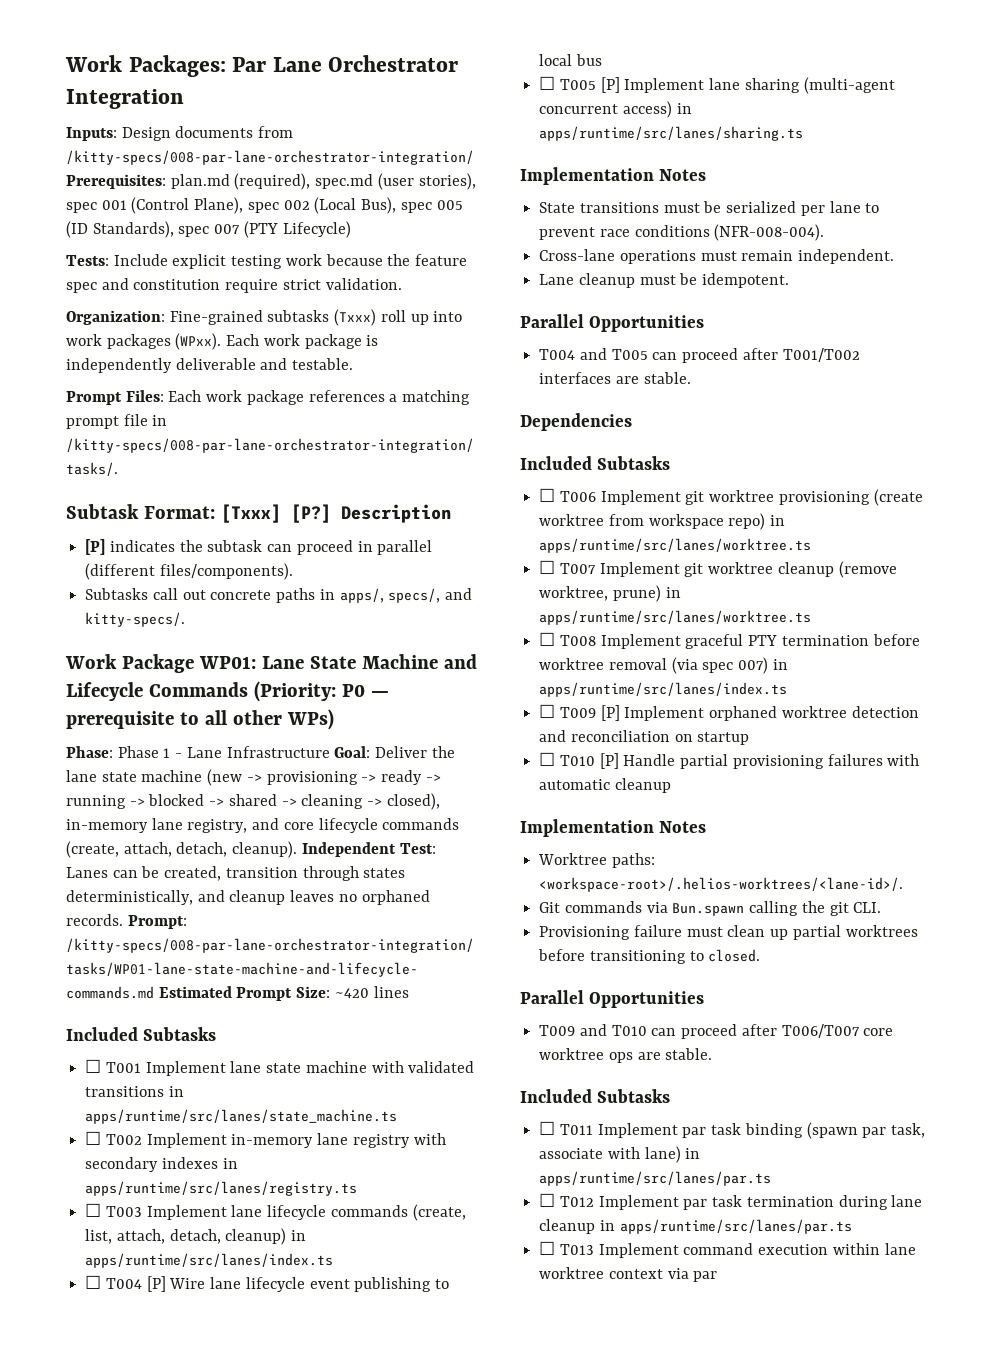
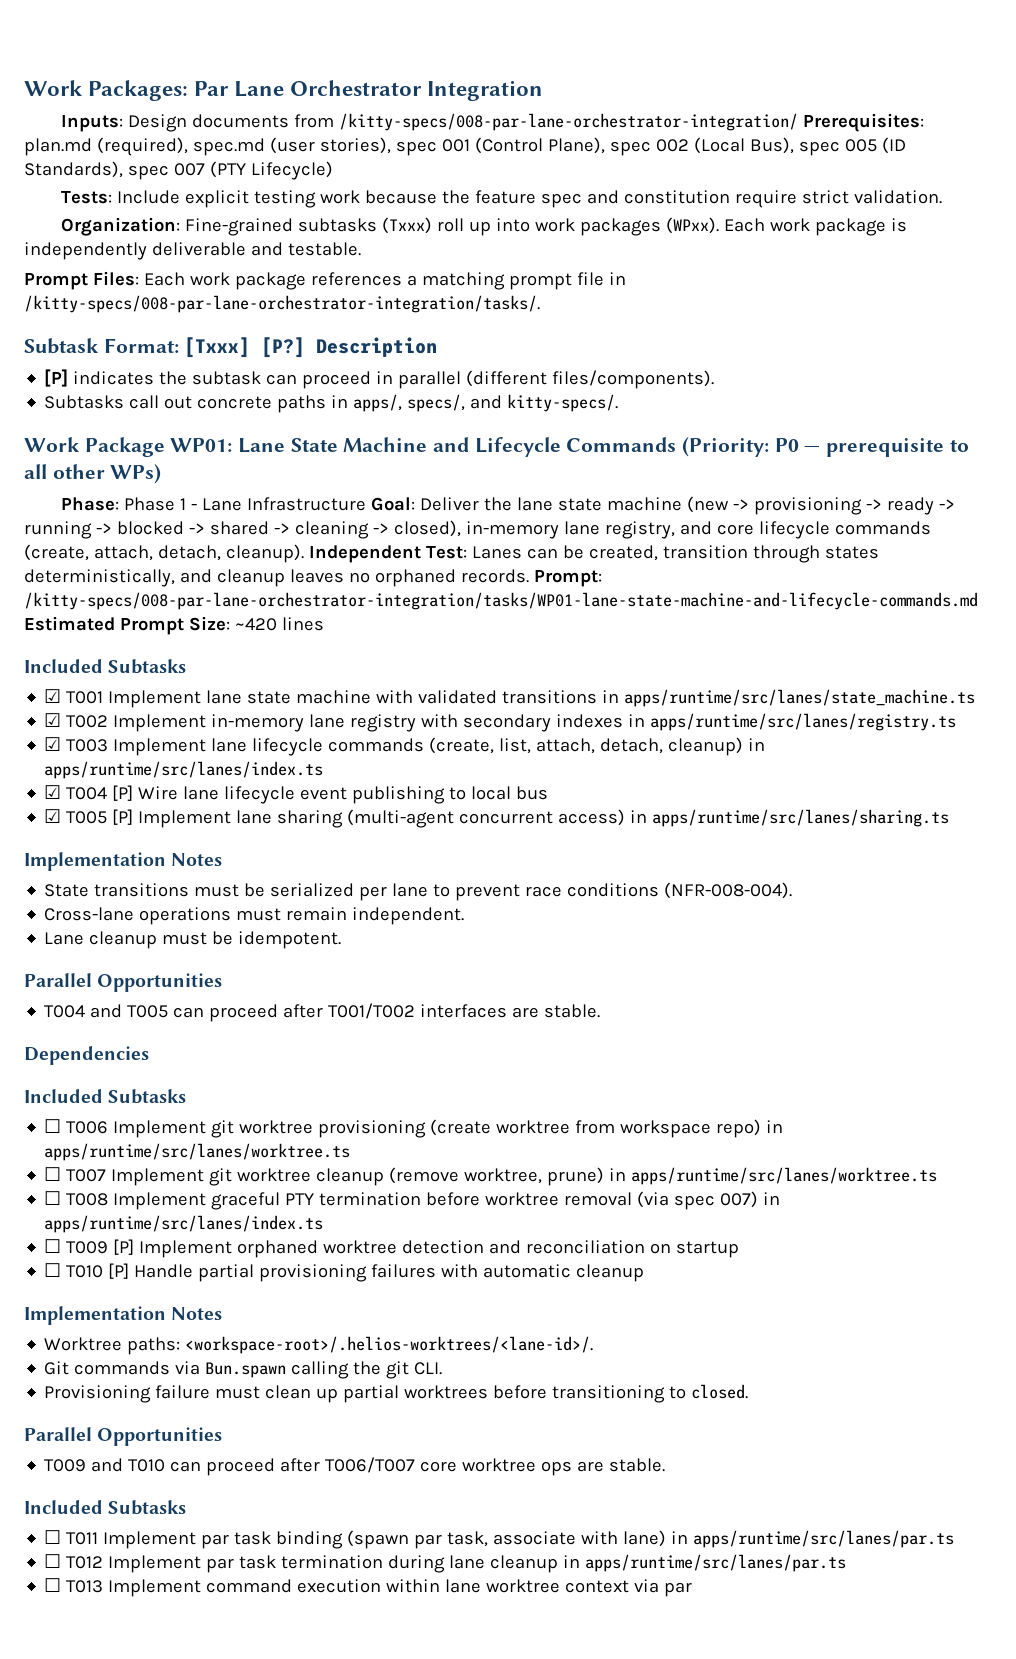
- ☐ T001 Implement lane state machine with validated transitions in apps/runtime/src/lanes/state_machine.ts
+ ☑ T001 Implement lane state machine with validated transitions in apps/runtime/src/lanes/state_machine.ts
- ☐ T002 Implement in-memory lane registry with secondary indexes in apps/runtime/src/lanes/registry.ts
+ ☑ T002 Implement in-memory lane registry with secondary indexes in apps/runtime/src/lanes/registry.ts
- ☐ T003 Implement lane lifecycle commands (create, list, attach, detach, cleanup) in apps/runtime/src/lanes/index.ts
+ ☑ T003 Implement lane lifecycle commands (create, list, attach, detach, cleanup) in apps/runtime/src/lanes/index.ts
- ☐ T004 [P] Wire lane lifecycle event publishing to local bus
+ ☑ T004 [P] Wire lane lifecycle event publishing to local bus
- ☐ T005 [P] Implement lane sharing (multi-agent concurrent access) in apps/runtime/src/lanes/sharing.ts
+ ☑ T005 [P] Implement lane sharing (multi-agent concurrent access) in apps/runtime/src/lanes/sharing.ts

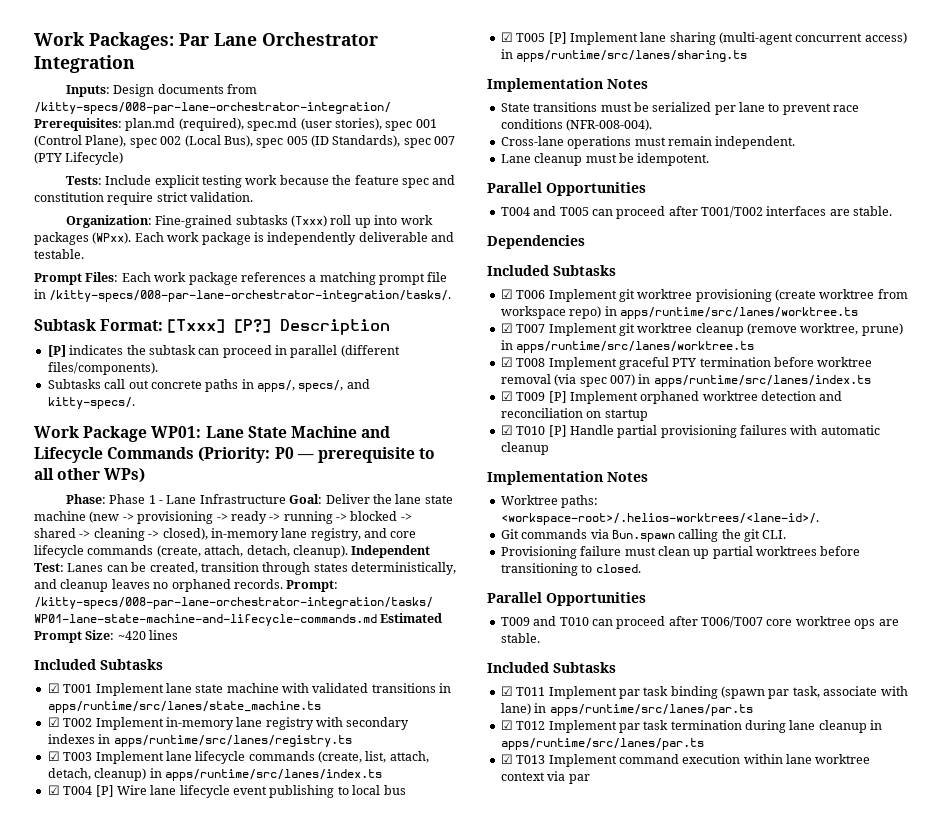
- ☐ T006 Implement git worktree provisioning (create worktree from workspace repo) in apps/runtime/src/lanes/worktree.ts
+ ☑ T006 Implement git worktree provisioning (create worktree from workspace repo) in apps/runtime/src/lanes/worktree.ts
- ☐ T007 Implement git worktree cleanup (remove worktree, prune) in apps/runtime/src/lanes/worktree.ts
+ ☑ T007 Implement git worktree cleanup (remove worktree, prune) in apps/runtime/src/lanes/worktree.ts
- ☐ T008 Implement graceful PTY termination before worktree removal (via spec 007) in apps/runtime/src/lanes/index.ts
+ ☑ T008 Implement graceful PTY termination before worktree removal (via spec 007) in apps/runtime/src/lanes/index.ts
- ☐ T009 [P] Implement orphaned worktree detection and reconciliation on startup
+ ☑ T009 [P] Implement orphaned worktree detection and reconciliation on startup
- ☐ T010 [P] Handle partial provisioning failures with automatic cleanup
+ ☑ T010 [P] Handle partial provisioning failures with automatic cleanup
- ☐ T011 Implement par task binding (spawn par task, associate with lane) in apps/runtime/src/lanes/par.ts
+ ☑ T011 Implement par task binding (spawn par task, associate with lane) in apps/runtime/src/lanes/par.ts
- ☐ T012 Implement par task termination during lane cleanup in apps/runtime/src/lanes/par.ts
+ ☑ T012 Implement par task termination during lane cleanup in apps/runtime/src/lanes/par.ts
- ☐ T013 Implement command execution within lane worktree context via par
+ ☑ T013 Implement command execution within lane worktree context via par

